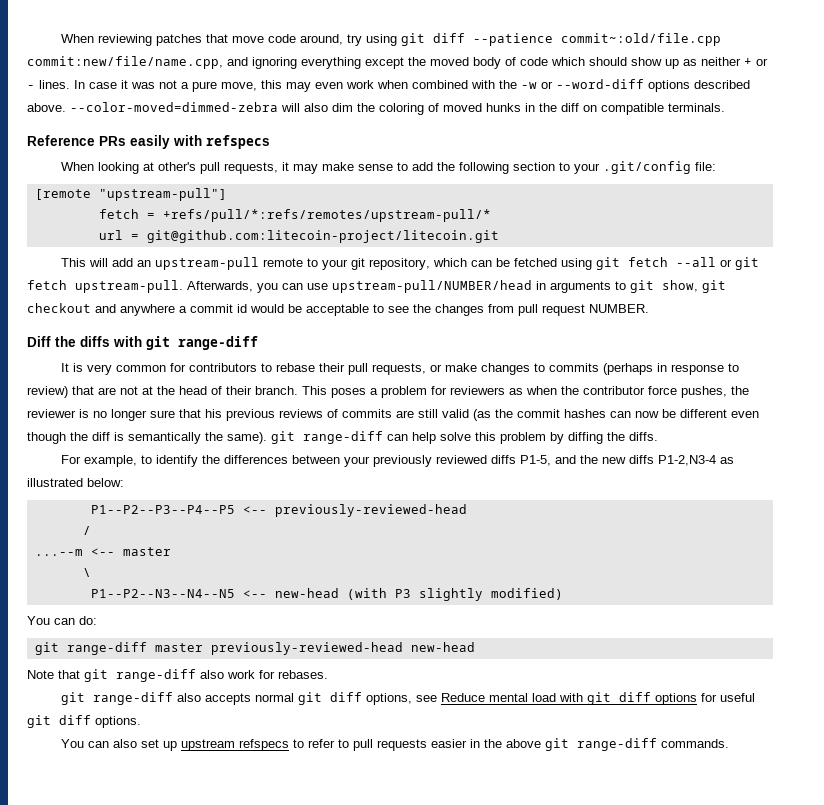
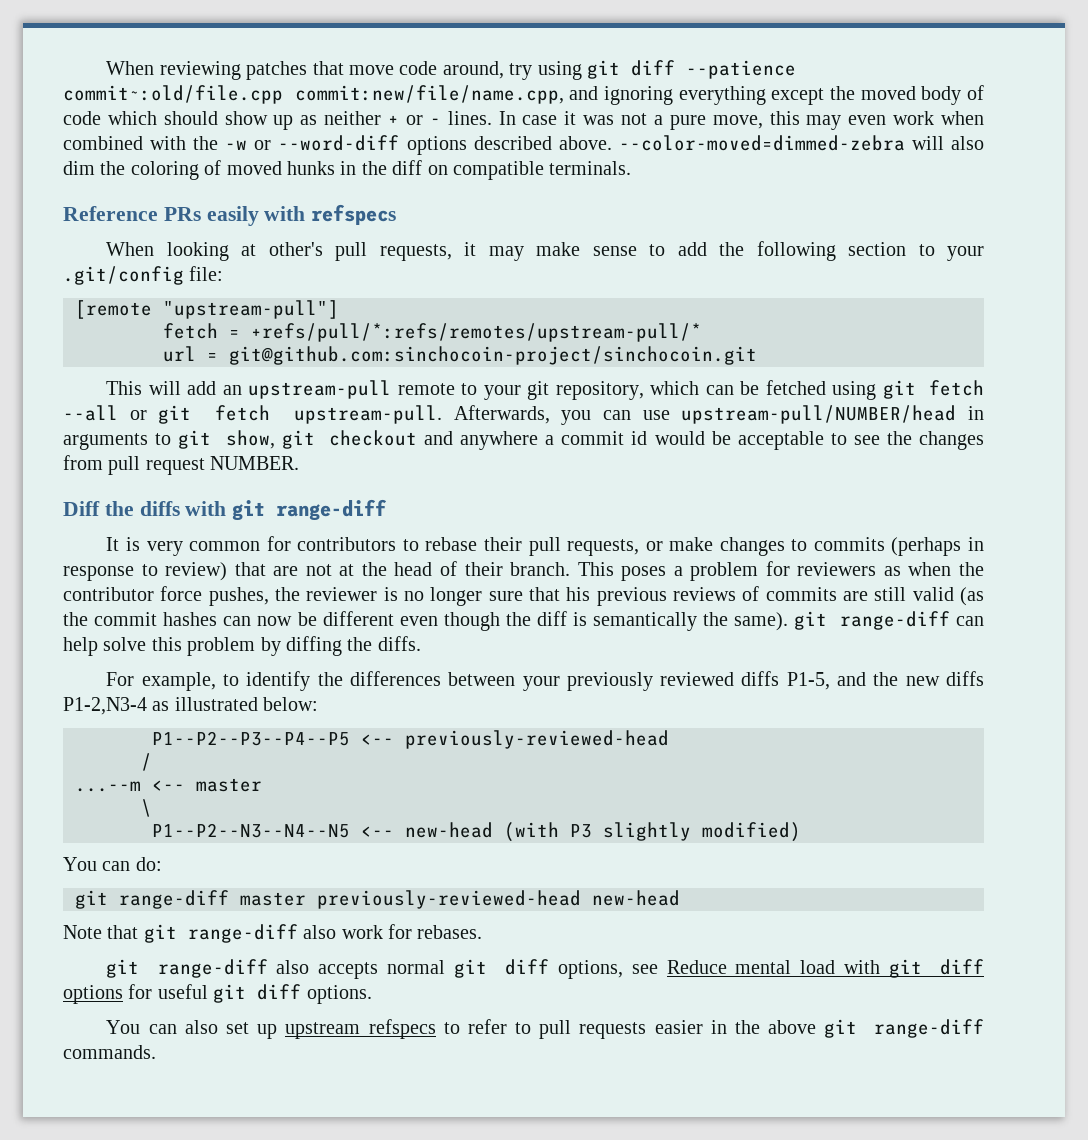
- url = git@github.com:litecoin-project/litecoin.git
+ url = git@github.com:sinchocoin-project/sinchocoin.git

